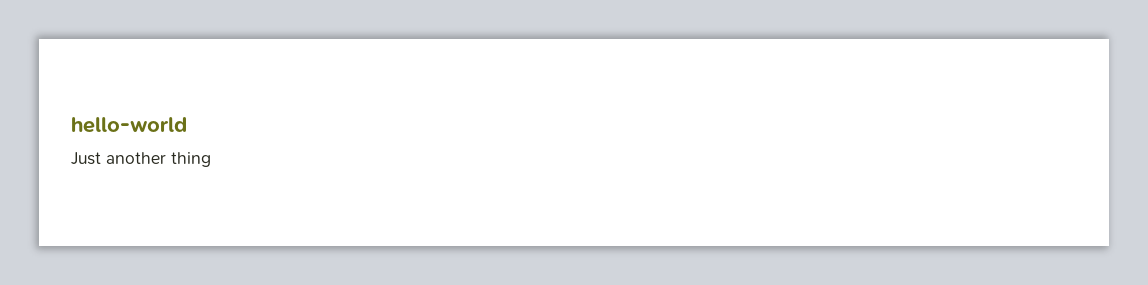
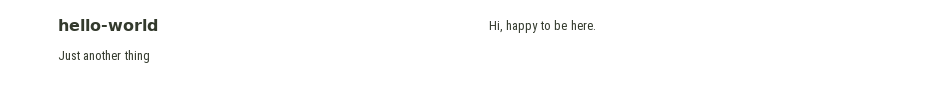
+ Hi, happy to be here.

